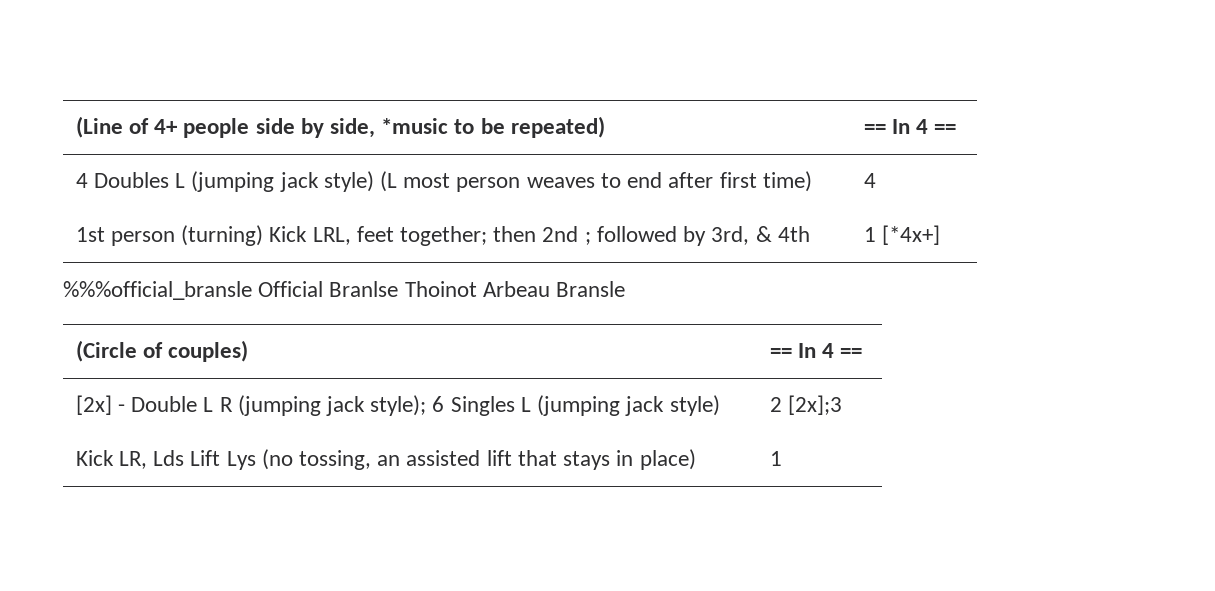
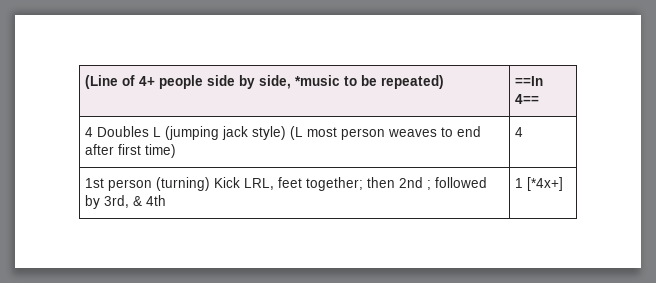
- (Line of 4+ people side by side, *music to be repeated) | == In 4 ==
+ (Line of 4+ people side by side, *music to be repeated) | ==In 4==
- %%%official_bransle Official Branlse Thoinot Arbeau Bransle
- (Circle of couples) | == In 4 ==
- [2x] - Double L R (jumping jack style); 6 Singles L (jumping jack style) | 2 [2x];3
- Kick LR, Lds Lift Lys (no tossing, an assisted lift that stays in place) | 1

